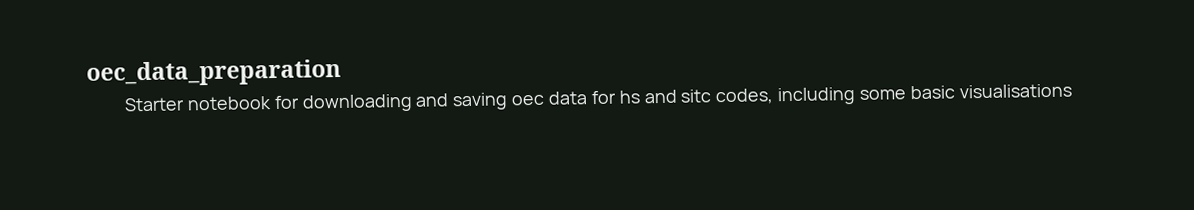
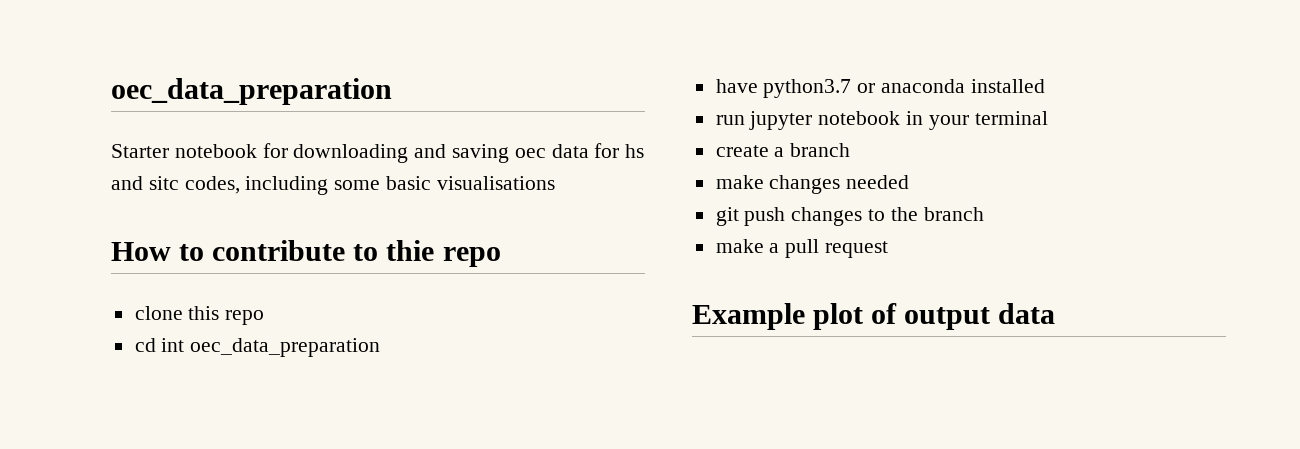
+ How to contribute to thie repo
+ clone this repo
+ cd int oec_data_preparation
+ have python3.7 or anaconda installed
+ run jupyter notebook in your terminal
+ create a branch
+ make changes needed
+ git push changes to the branch
+ make a pull request
+ Example plot of output data

